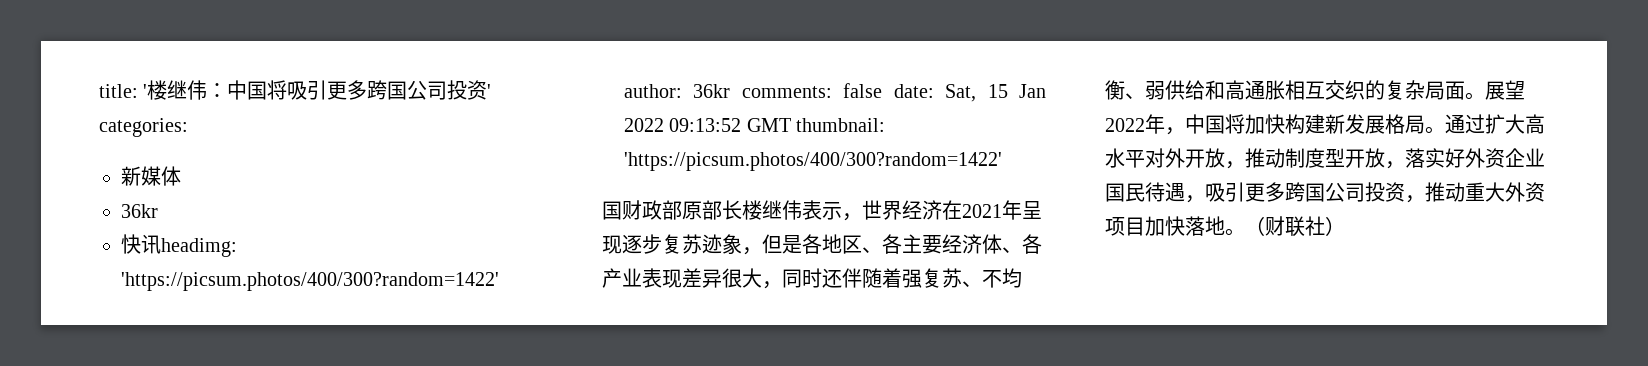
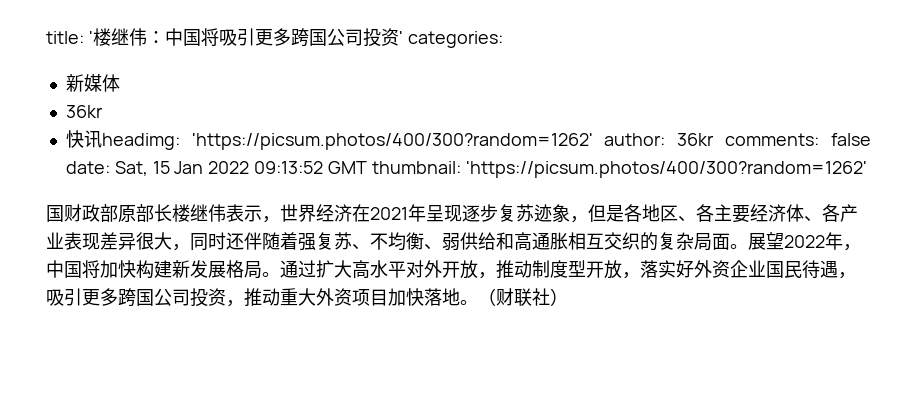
- 快讯headimg: 'https://picsum.photos/400/300?random=1422' author: 36kr comments: false date: Sat, 15 Jan 2022 09:13:52 GMT thumbnail: 'https://picsum.photos/400/300?random=1422'
+ 快讯headimg: 'https://picsum.photos/400/300?random=1262' author: 36kr comments: false date: Sat, 15 Jan 2022 09:13:52 GMT thumbnail: 'https://picsum.photos/400/300?random=1262'

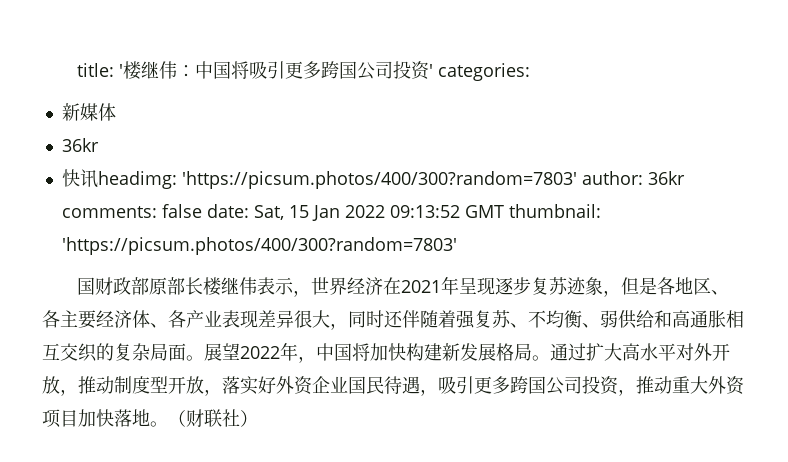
- 快讯headimg: 'https://picsum.photos/400/300?random=1262' author: 36kr comments: false date: Sat, 15 Jan 2022 09:13:52 GMT thumbnail: 'https://picsum.photos/400/300?random=1262'
+ 快讯headimg: 'https://picsum.photos/400/300?random=7803' author: 36kr comments: false date: Sat, 15 Jan 2022 09:13:52 GMT thumbnail: 'https://picsum.photos/400/300?random=7803'

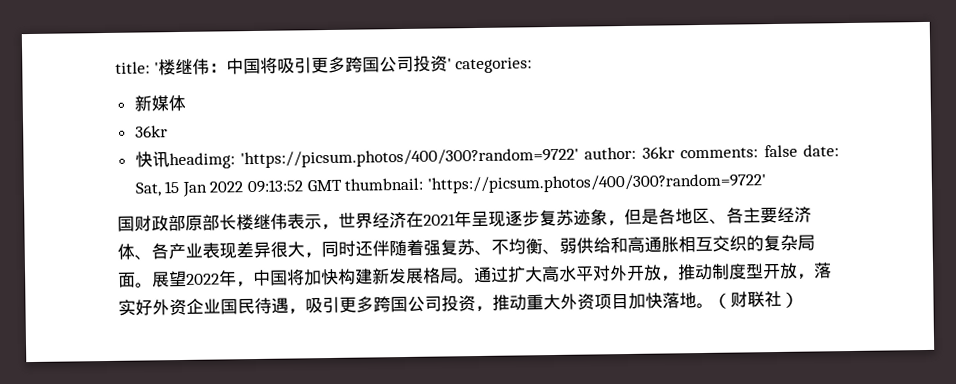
- 快讯headimg: 'https://picsum.photos/400/300?random=7803' author: 36kr comments: false date: Sat, 15 Jan 2022 09:13:52 GMT thumbnail: 'https://picsum.photos/400/300?random=7803'
+ 快讯headimg: 'https://picsum.photos/400/300?random=9722' author: 36kr comments: false date: Sat, 15 Jan 2022 09:13:52 GMT thumbnail: 'https://picsum.photos/400/300?random=9722'

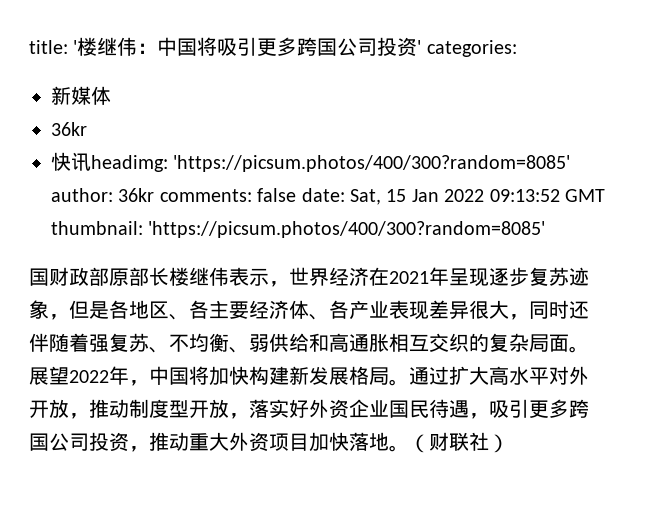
- 快讯headimg: 'https://picsum.photos/400/300?random=9722' author: 36kr comments: false date: Sat, 15 Jan 2022 09:13:52 GMT thumbnail: 'https://picsum.photos/400/300?random=9722'
+ 快讯headimg: 'https://picsum.photos/400/300?random=8085' author: 36kr comments: false date: Sat, 15 Jan 2022 09:13:52 GMT thumbnail: 'https://picsum.photos/400/300?random=8085'

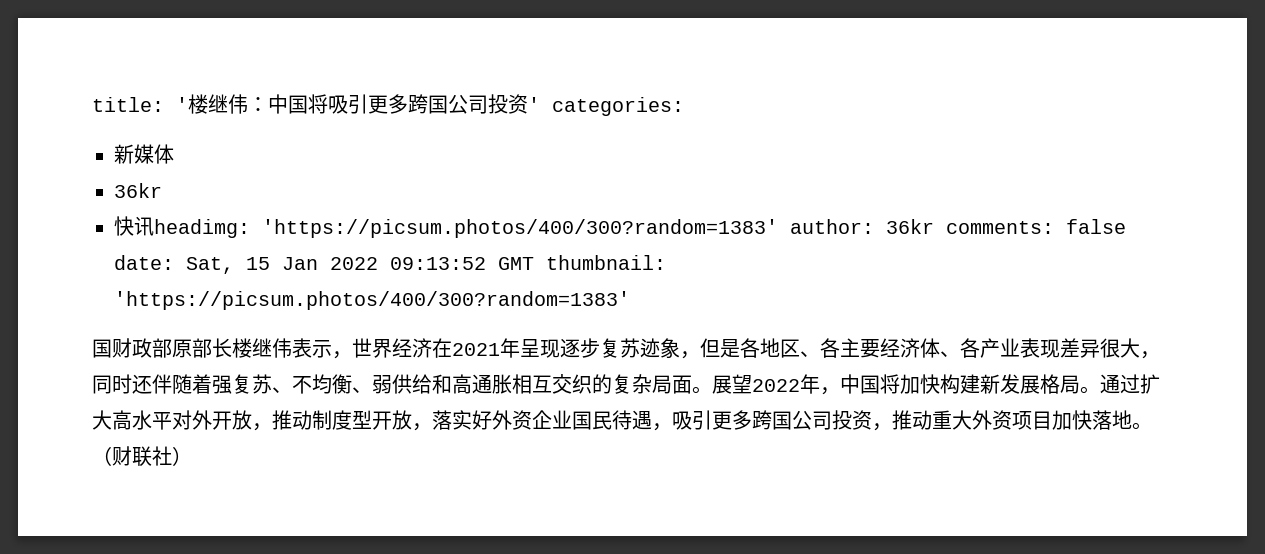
- 快讯headimg: 'https://picsum.photos/400/300?random=8085' author: 36kr comments: false date: Sat, 15 Jan 2022 09:13:52 GMT thumbnail: 'https://picsum.photos/400/300?random=8085'
+ 快讯headimg: 'https://picsum.photos/400/300?random=1383' author: 36kr comments: false date: Sat, 15 Jan 2022 09:13:52 GMT thumbnail: 'https://picsum.photos/400/300?random=1383'

